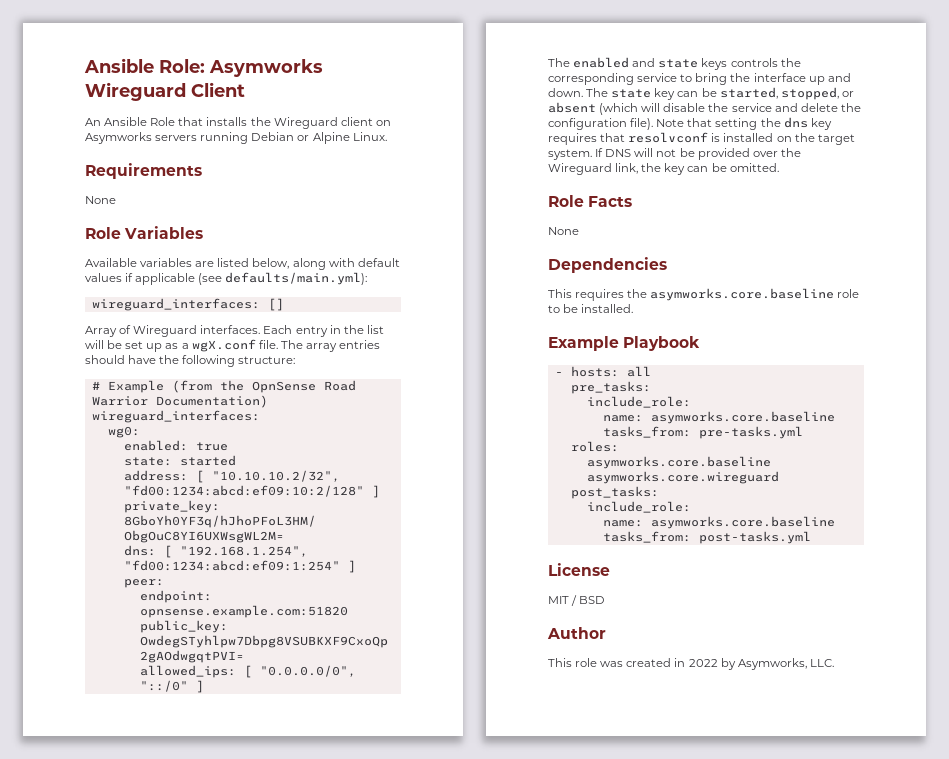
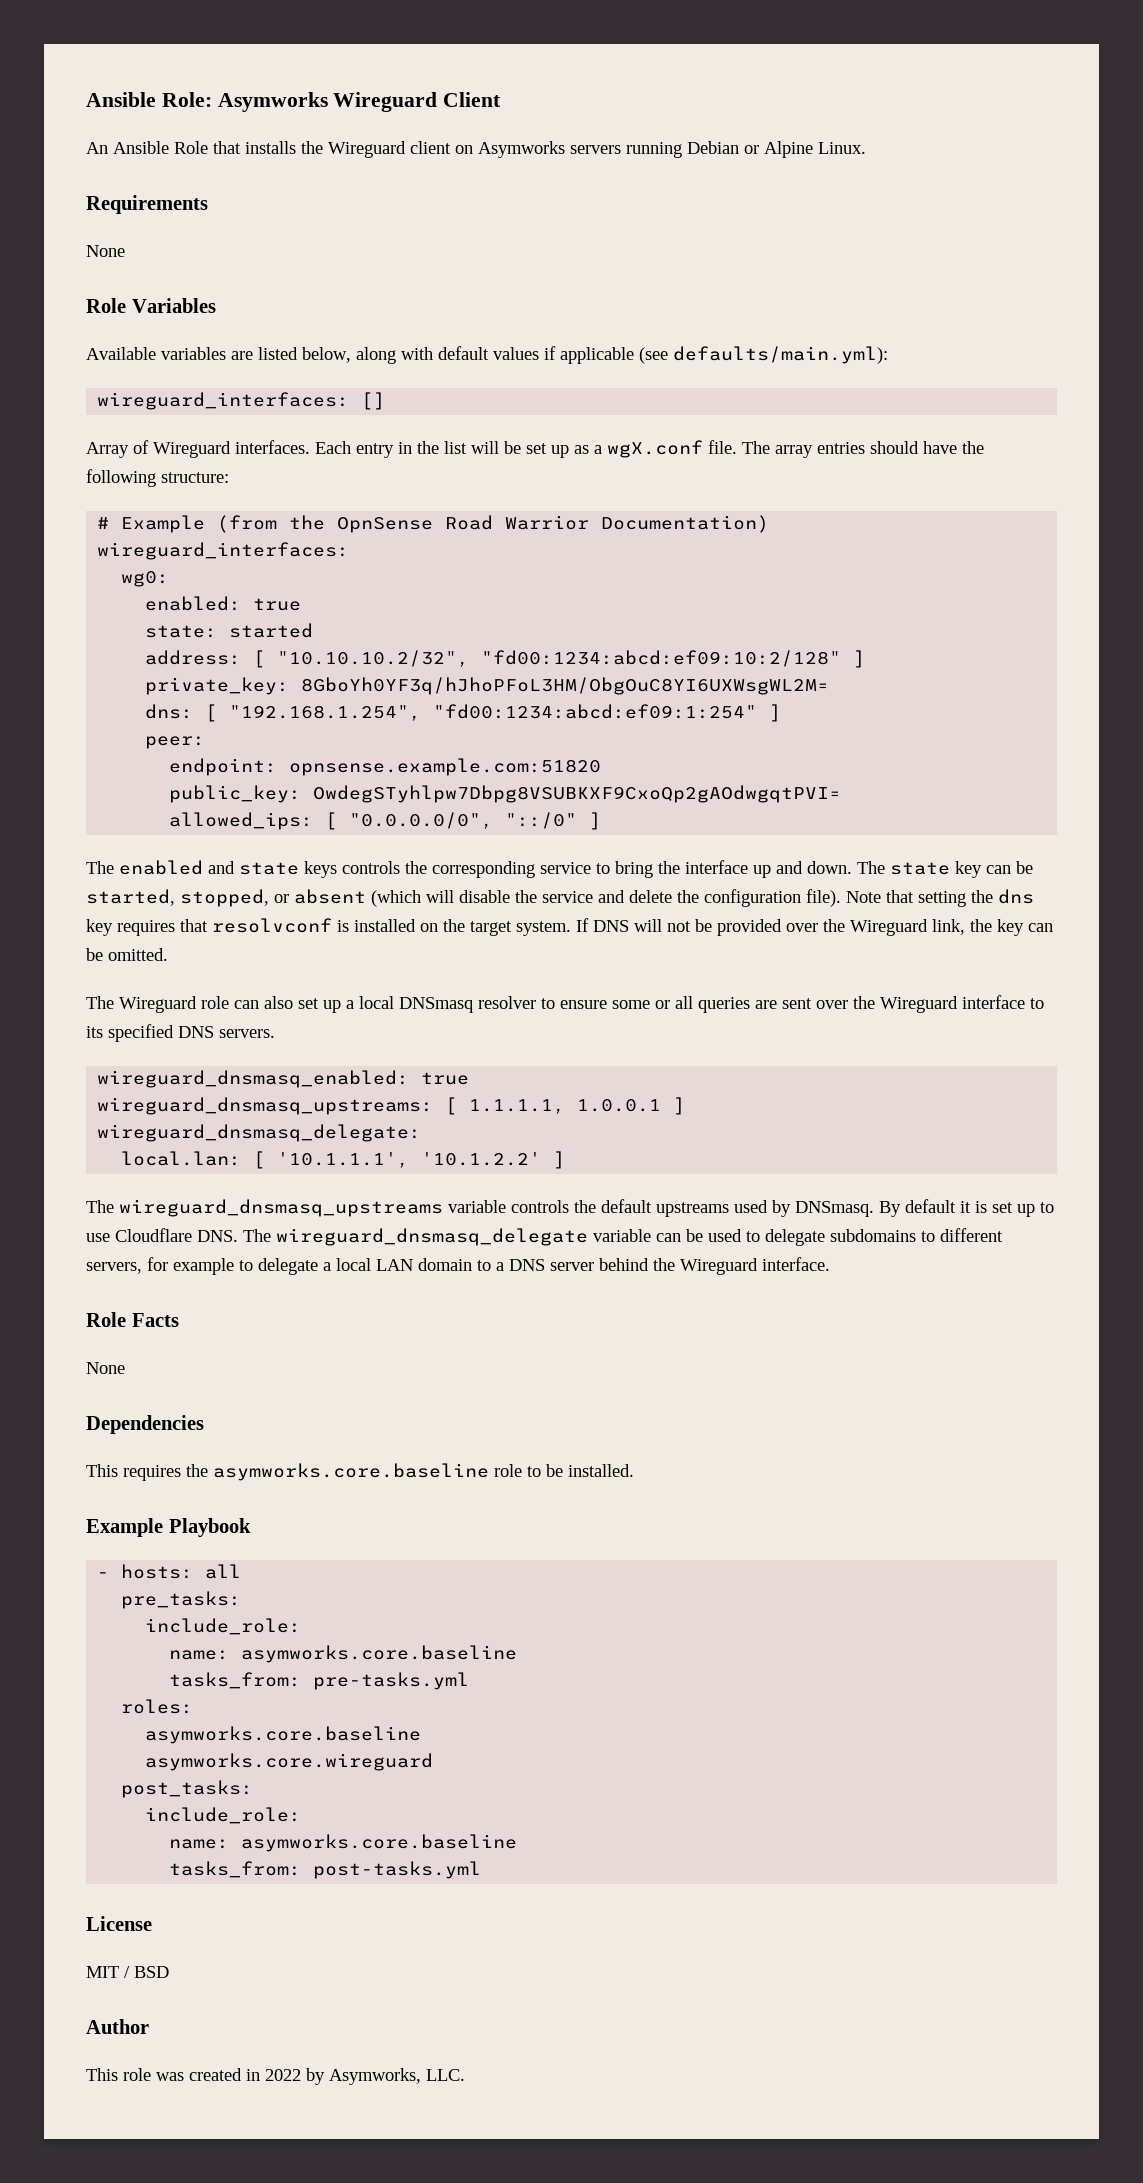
+ The Wireguard role can also set up a local DNSmasq resolver to ensure some or all queries are sent over the Wireguard interface to its specified DNS servers.
+ wireguard_dnsmasq_enabled: true
+ wireguard_dnsmasq_upstreams: [ 1.1.1.1, 1.0.0.1 ]
+ wireguard_dnsmasq_delegate:
+ local.lan: [ '10.1.1.1', '10.1.2.2' ]
+ The wireguard_dnsmasq_upstreams variable controls the default upstreams used by DNSmasq. By default it is set up to use Cloudflare DNS. The wireguard_dnsmasq_delegate variable can be used to delegate subdomains to different servers, for example to delegate a local LAN domain to a DNS server behind the Wireguard interface.

